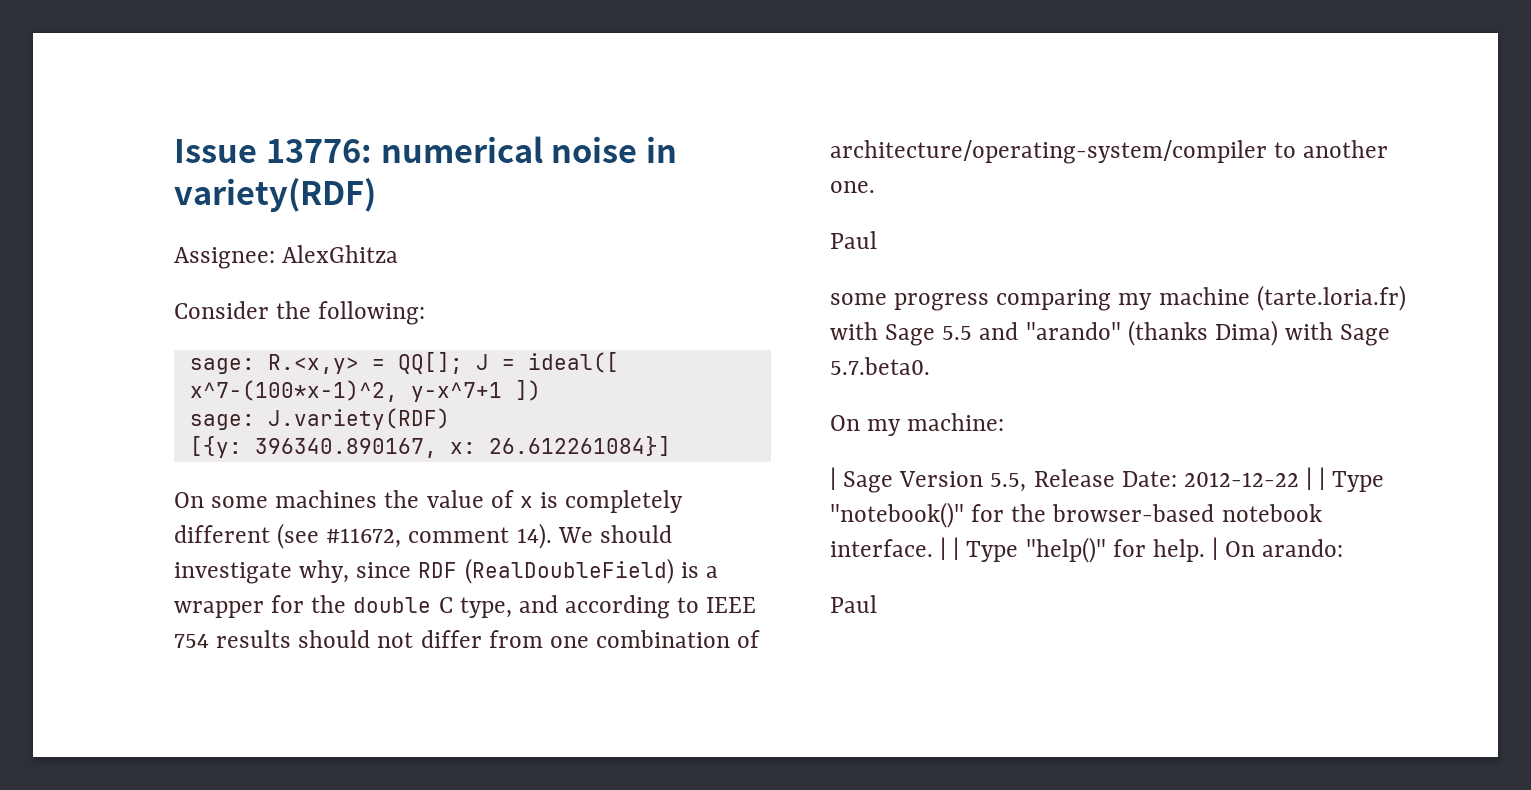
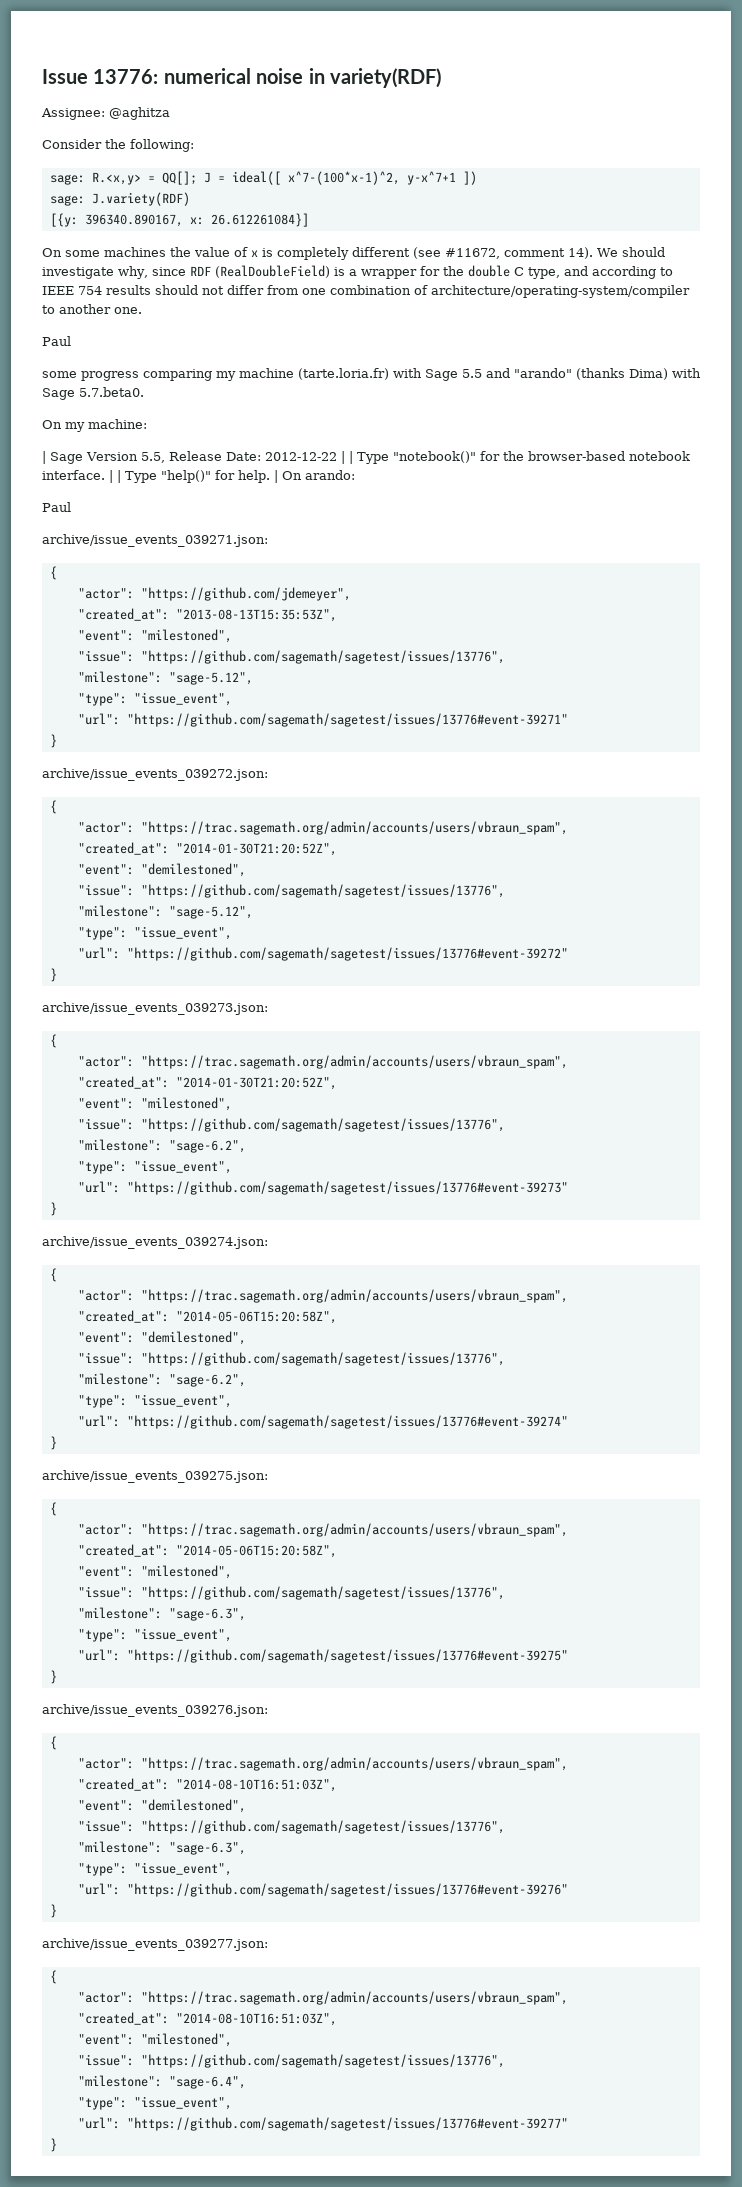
- Assignee: AlexGhitza
+ Assignee: @aghitza
+ archive/issue_events_039271.json:
+ {
+ "actor": "https://github.com/jdemeyer",
+ "created_at": "2013-08-13T15:35:53Z",
+ "event": "milestoned",
+ "issue": "https://github.com/sagemath/sagetest/issues/13776",
+ "milestone": "sage-5.12",
+ "type": "issue_event",
+ "url": "https://github.com/sagemath/sagetest/issues/13776#event-39271"
+ }
+ archive/issue_events_039272.json:
+ {
+ "actor": "https://trac.sagemath.org/admin/accounts/users/vbraun_spam",
+ "created_at": "2014-01-30T21:20:52Z",
+ "event": "demilestoned",
+ "issue": "https://github.com/sagemath/sagetest/issues/13776",
+ "milestone": "sage-5.12",
+ "type": "issue_event",
+ "url": "https://github.com/sagemath/sagetest/issues/13776#event-39272"
+ }
+ archive/issue_events_039273.json:
+ {
+ "actor": "https://trac.sagemath.org/admin/accounts/users/vbraun_spam",
+ "created_at": "2014-01-30T21:20:52Z",
+ "event": "milestoned",
+ "issue": "https://github.com/sagemath/sagetest/issues/13776",
+ "milestone": "sage-6.2",
+ "type": "issue_event",
+ "url": "https://github.com/sagemath/sagetest/issues/13776#event-39273"
+ }
+ archive/issue_events_039274.json:
+ {
+ "actor": "https://trac.sagemath.org/admin/accounts/users/vbraun_spam",
+ "created_at": "2014-05-06T15:20:58Z",
+ "event": "demilestoned",
+ "issue": "https://github.com/sagemath/sagetest/issues/13776",
+ "milestone": "sage-6.2",
+ "type": "issue_event",
+ "url": "https://github.com/sagemath/sagetest/issues/13776#event-39274"
+ }
+ archive/issue_events_039275.json:
+ {
+ "actor": "https://trac.sagemath.org/admin/accounts/users/vbraun_spam",
+ "created_at": "2014-05-06T15:20:58Z",
+ "event": "milestoned",
+ "issue": "https://github.com/sagemath/sagetest/issues/13776",
+ "milestone": "sage-6.3",
+ "type": "issue_event",
+ "url": "https://github.com/sagemath/sagetest/issues/13776#event-39275"
+ }
+ archive/issue_events_039276.json:
+ {
+ "actor": "https://trac.sagemath.org/admin/accounts/users/vbraun_spam",
+ "created_at": "2014-08-10T16:51:03Z",
+ "event": "demilestoned",
+ "issue": "https://github.com/sagemath/sagetest/issues/13776",
+ "milestone": "sage-6.3",
+ "type": "issue_event",
+ "url": "https://github.com/sagemath/sagetest/issues/13776#event-39276"
+ }
+ archive/issue_events_039277.json:
+ {
+ "actor": "https://trac.sagemath.org/admin/accounts/users/vbraun_spam",
+ "created_at": "2014-08-10T16:51:03Z",
+ "event": "milestoned",
+ "issue": "https://github.com/sagemath/sagetest/issues/13776",
+ "milestone": "sage-6.4",
+ "type": "issue_event",
+ "url": "https://github.com/sagemath/sagetest/issues/13776#event-39277"
+ }

